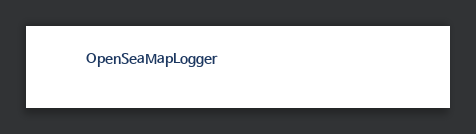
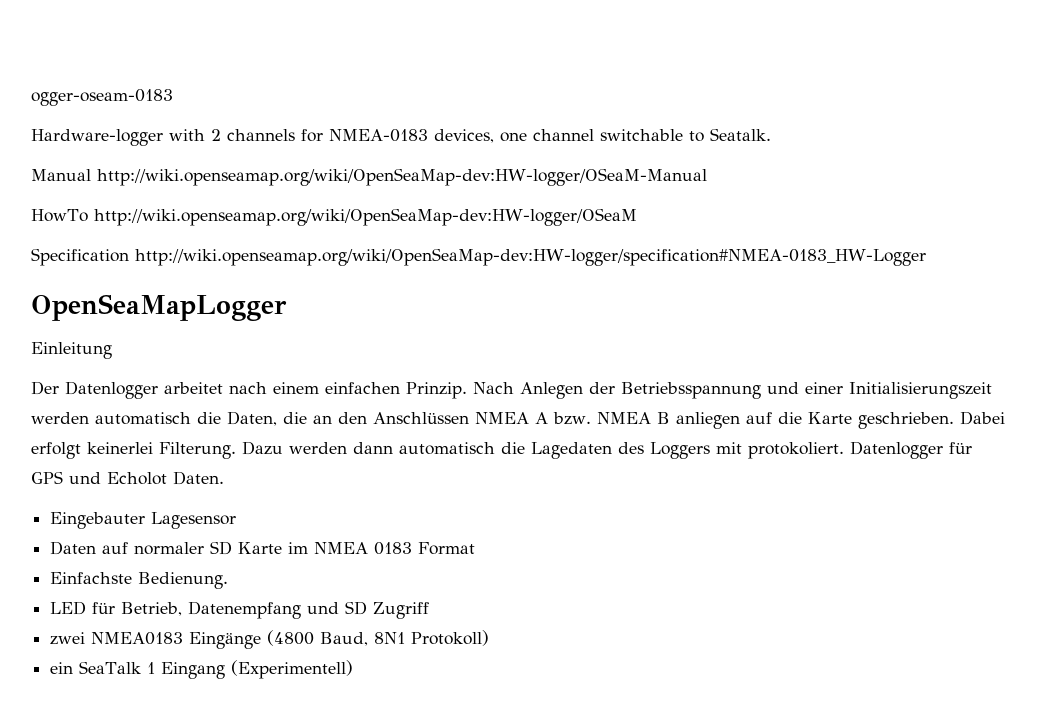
+ ogger-oseam-0183
+ Hardware-logger with 2 channels for NMEA-0183 devices, one channel switchable to Seatalk.
+ Manual http://wiki.openseamap.org/wiki/OpenSeaMap-dev:HW-logger/OSeaM-Manual
+ HowTo http://wiki.openseamap.org/wiki/OpenSeaMap-dev:HW-logger/OSeaM
+ Specification http://wiki.openseamap.org/wiki/OpenSeaMap-dev:HW-logger/specification#NMEA-0183_HW-Logger
  OpenSeaMapLogger
+ Einleitung
+ Der Datenlogger arbeitet nach einem einfachen Prinzip. Nach Anlegen der Betriebsspannung und einer Initialisierungszeit werden automatisch die Daten, die an den Anschlüssen NMEA A bzw. NMEA B anliegen auf die Karte geschrieben. Dabei erfolgt keinerlei Filterung. Dazu werden dann automatisch die Lagedaten des Loggers mit protokoliert. Datenlogger für GPS und Echolot Daten.
+ Eingebauter Lagesensor
+ Daten auf normaler SD Karte im NMEA 0183 Format
+ Einfachste Bedienung.
+ LED für Betrieb, Datenempfang und SD Zugriff
+ zwei NMEA0183 Eingänge (4800 Baud, 8N1 Protokoll)
+ ein SeaTalk 1 Eingang (Experimentell)

